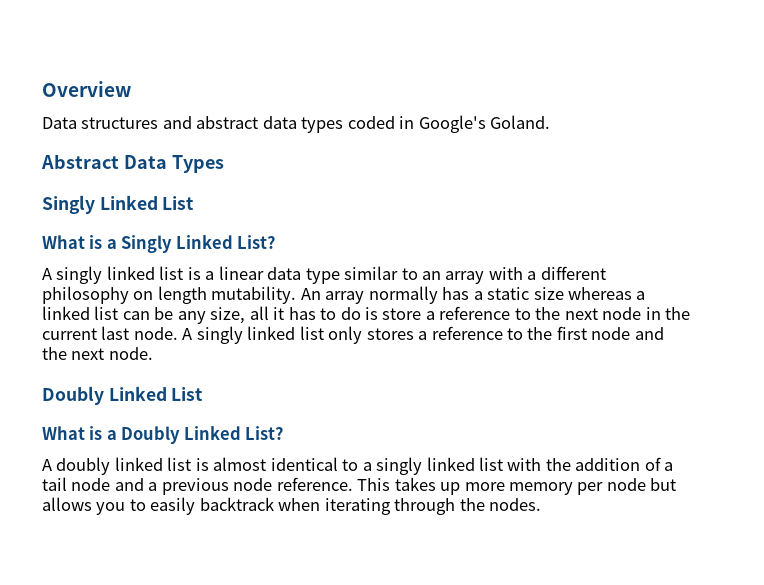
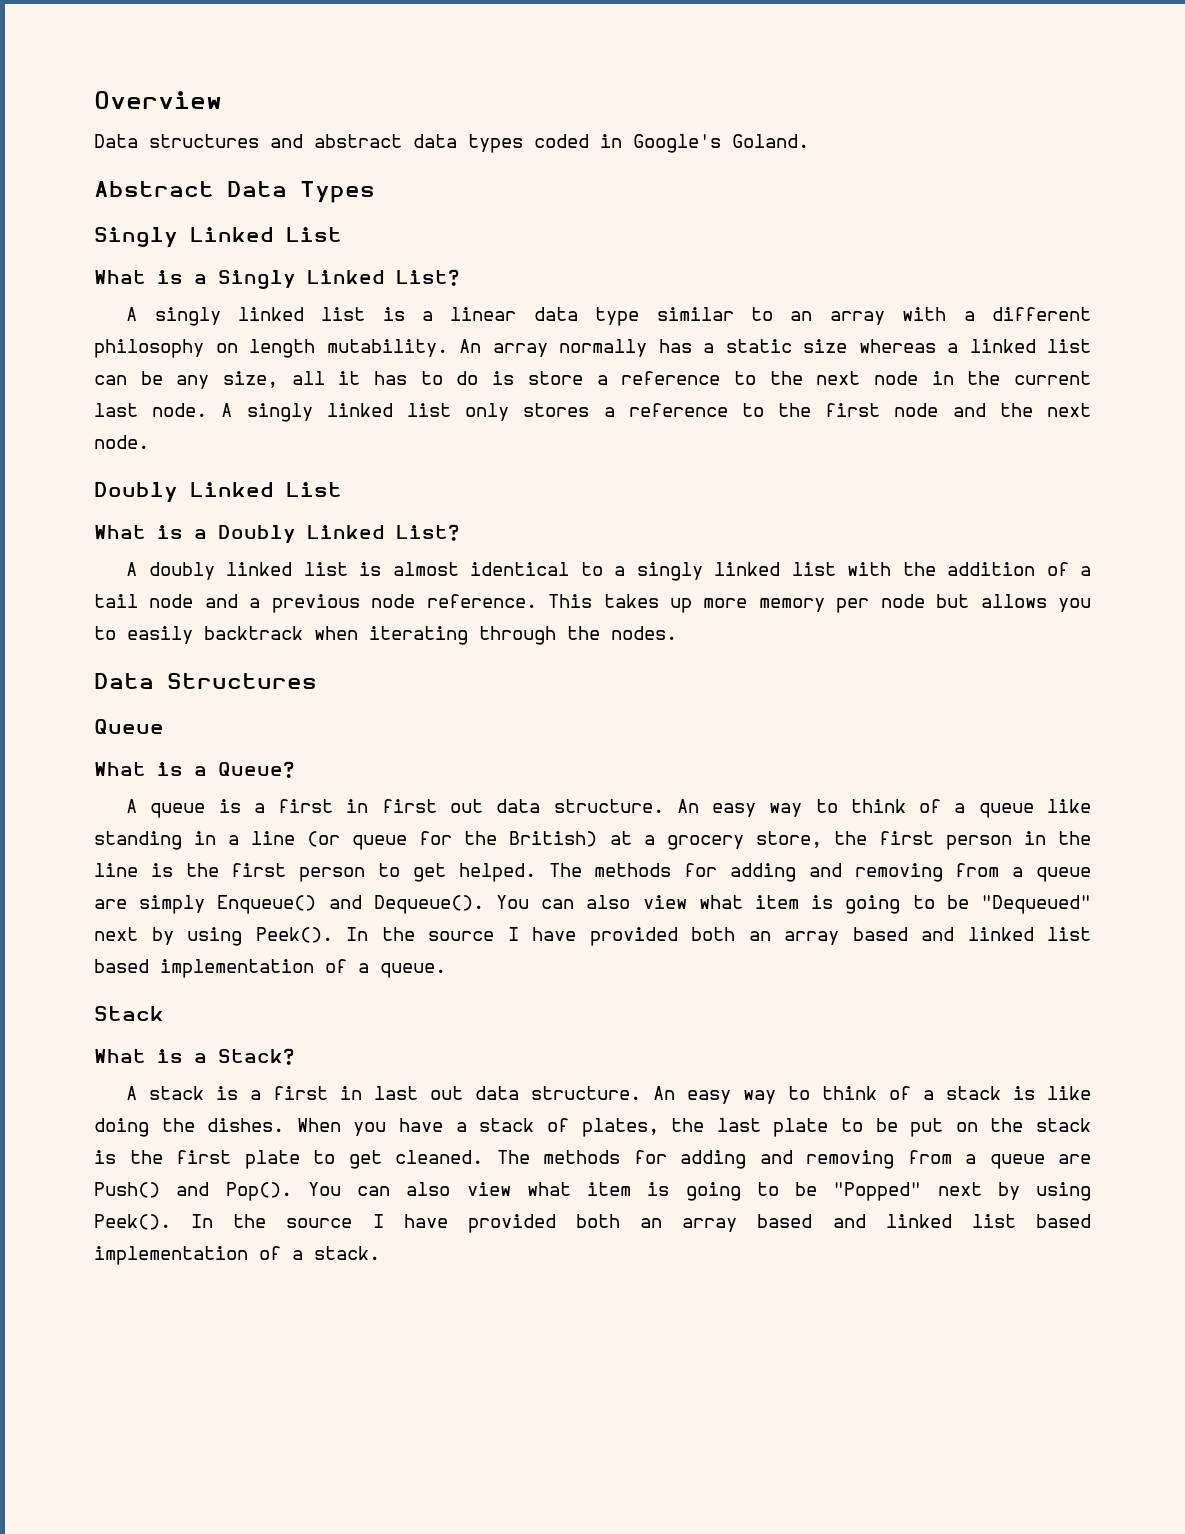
+ Data Structures
+ Queue
+ What is a Queue?
+ A queue is a first in first out data structure. An easy way to think of a queue like standing in a line (or queue for the British) at a grocery store, the first person in the line is the first person to get helped. The methods for adding and removing from a queue are simply Enqueue() and Dequeue(). You can also view what item is going to be "Dequeued" next by using Peek(). In the source I have provided both an array based and linked list based implementation of a queue.
+ Stack
+ What is a Stack?
+ A stack is a first in last out data structure. An easy way to think of a stack is like doing the dishes. When you have a stack of plates, the last plate to be put on the stack is the first plate to get cleaned. The methods for adding and removing from a queue are Push() and Pop(). You can also view what item is going to be "Popped" next by using Peek(). In the source I have provided both an array based and linked list based implementation of a stack.

